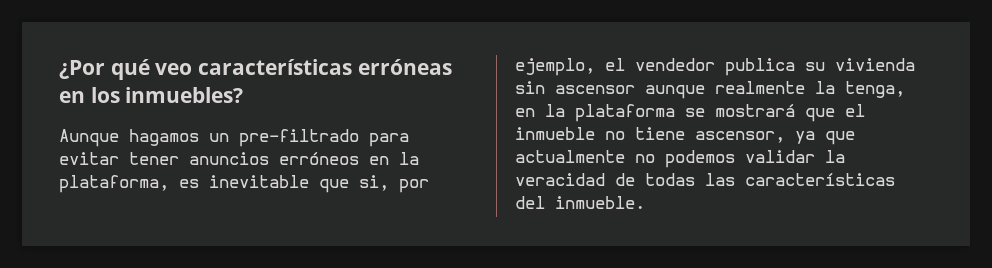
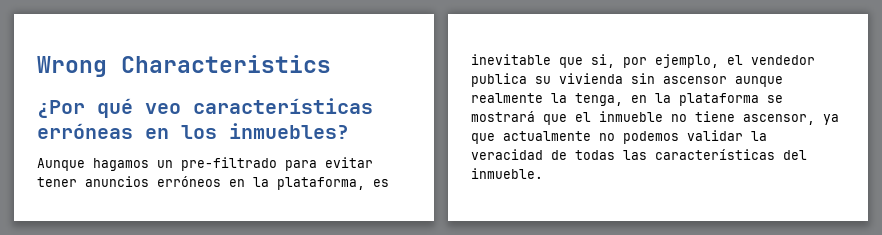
+ Wrong Characteristics

